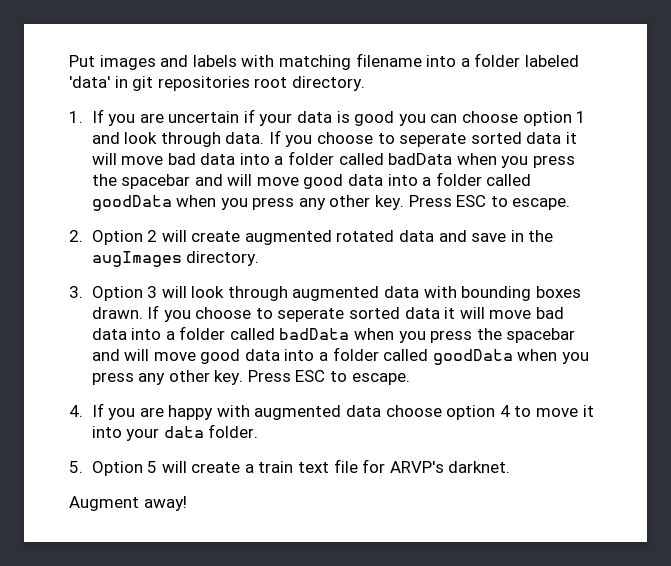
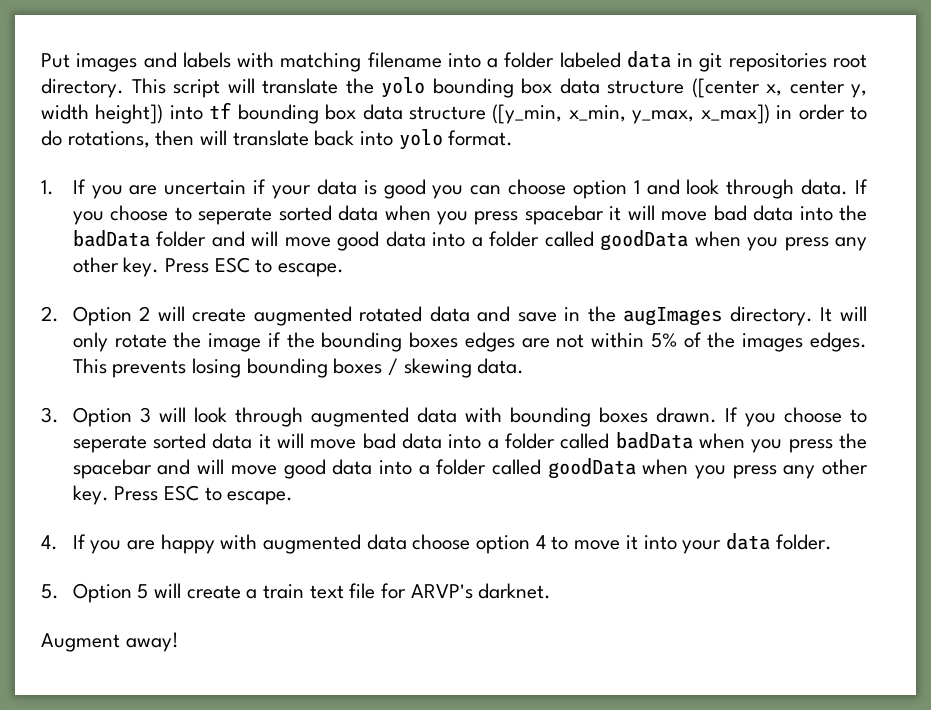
- Put images and labels with matching filename into a folder labeled 'data' in git repositories root directory.
+ Put images and labels with matching filename into a folder labeled data in git repositories root directory. This script will translate the yolo bounding box data structure ([center x, center y, width height]) into tf bounding box data structure ([y_min, x_min, y_max, x_max]) in order to do rotations, then will translate back into yolo format.
- 1. If you are uncertain if your data is good you can choose option 1 and look through data. If you choose to seperate sorted data it will move bad data into a folder called badData when you press the spacebar and will move good data into a folder called goodData when you press any other key.
+ 1. If you are uncertain if your data is good you can choose option 1 and look through data. If you choose to seperate sorted data when you press spacebar it will move bad data into the badData folder and will move good data into a folder called goodData when you press any other key.
+ It will only rotate the image if the bounding boxes edges are not within 5% of the images edges. This prevents losing bounding boxes / skewing data.

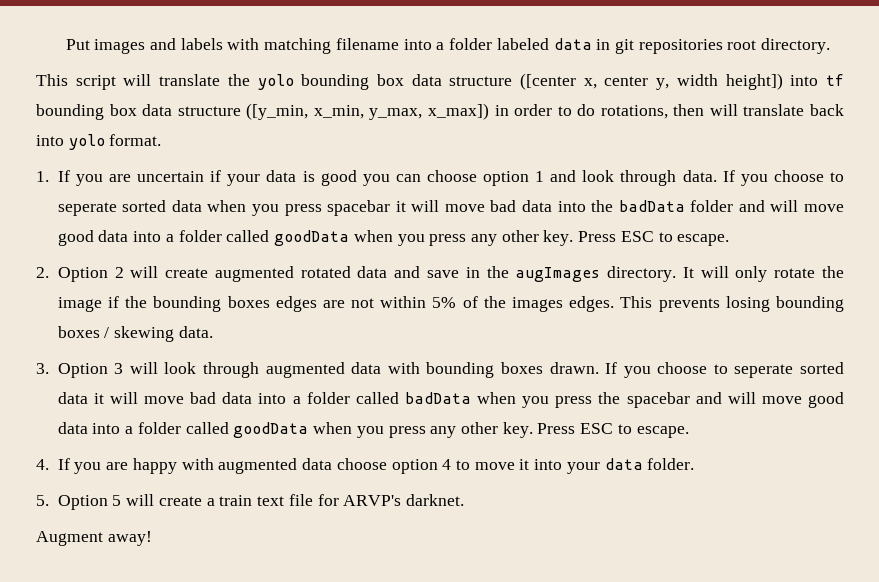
- Put images and labels with matching filename into a folder labeled data in git repositories root directory. This script will translate the yolo bounding box data structure ([center x, center y, width height]) into tf bounding box data structure ([y_min, x_min, y_max, x_max]) in order to do rotations, then will translate back into yolo format.
+ Put images and labels with matching filename into a folder labeled data in git repositories root directory.
+ This script will translate the yolo bounding box data structure ([center x, center y, width height]) into tf bounding box data structure ([y_min, x_min, y_max, x_max]) in order to do rotations, then will translate back into yolo format.

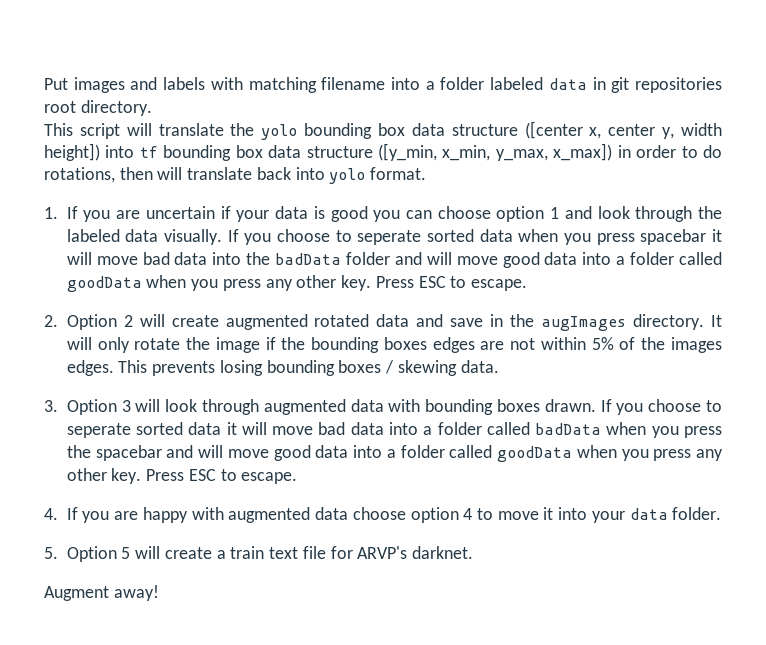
- 1. If you are uncertain if your data is good you can choose option 1 and look through data.
+ 1. If you are uncertain if your data is good you can choose option 1 and look through the labeled data visually.

